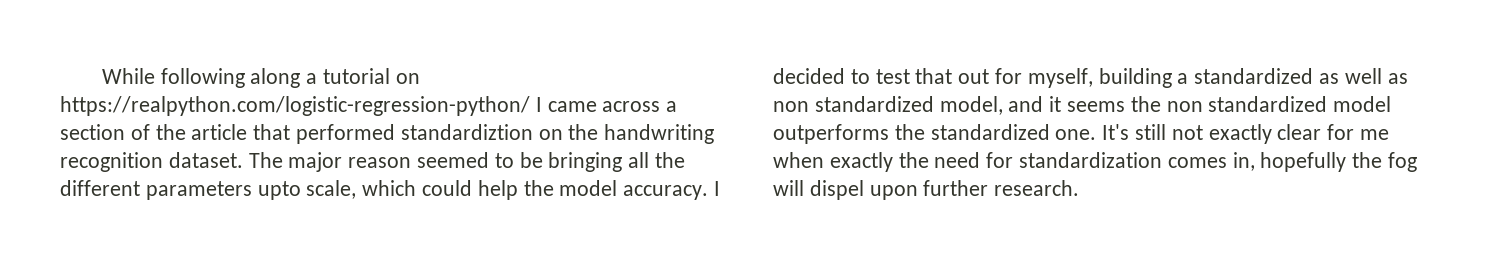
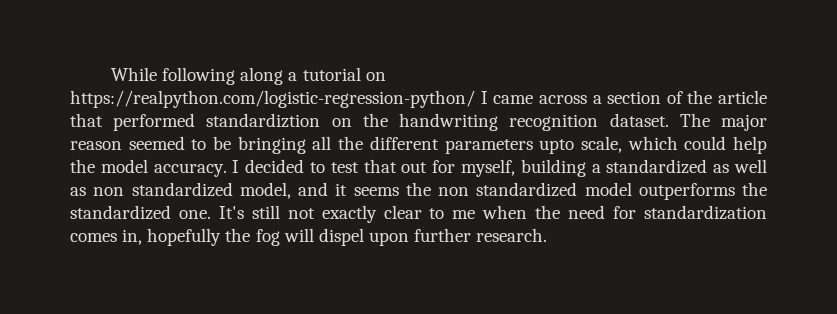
- It's still not exactly clear for me when exactly the need for standardization comes in, hopefully the fog will dispel upon further research.
+ It's still not exactly clear to me when the need for standardization comes in, hopefully the fog will dispel upon further research.

